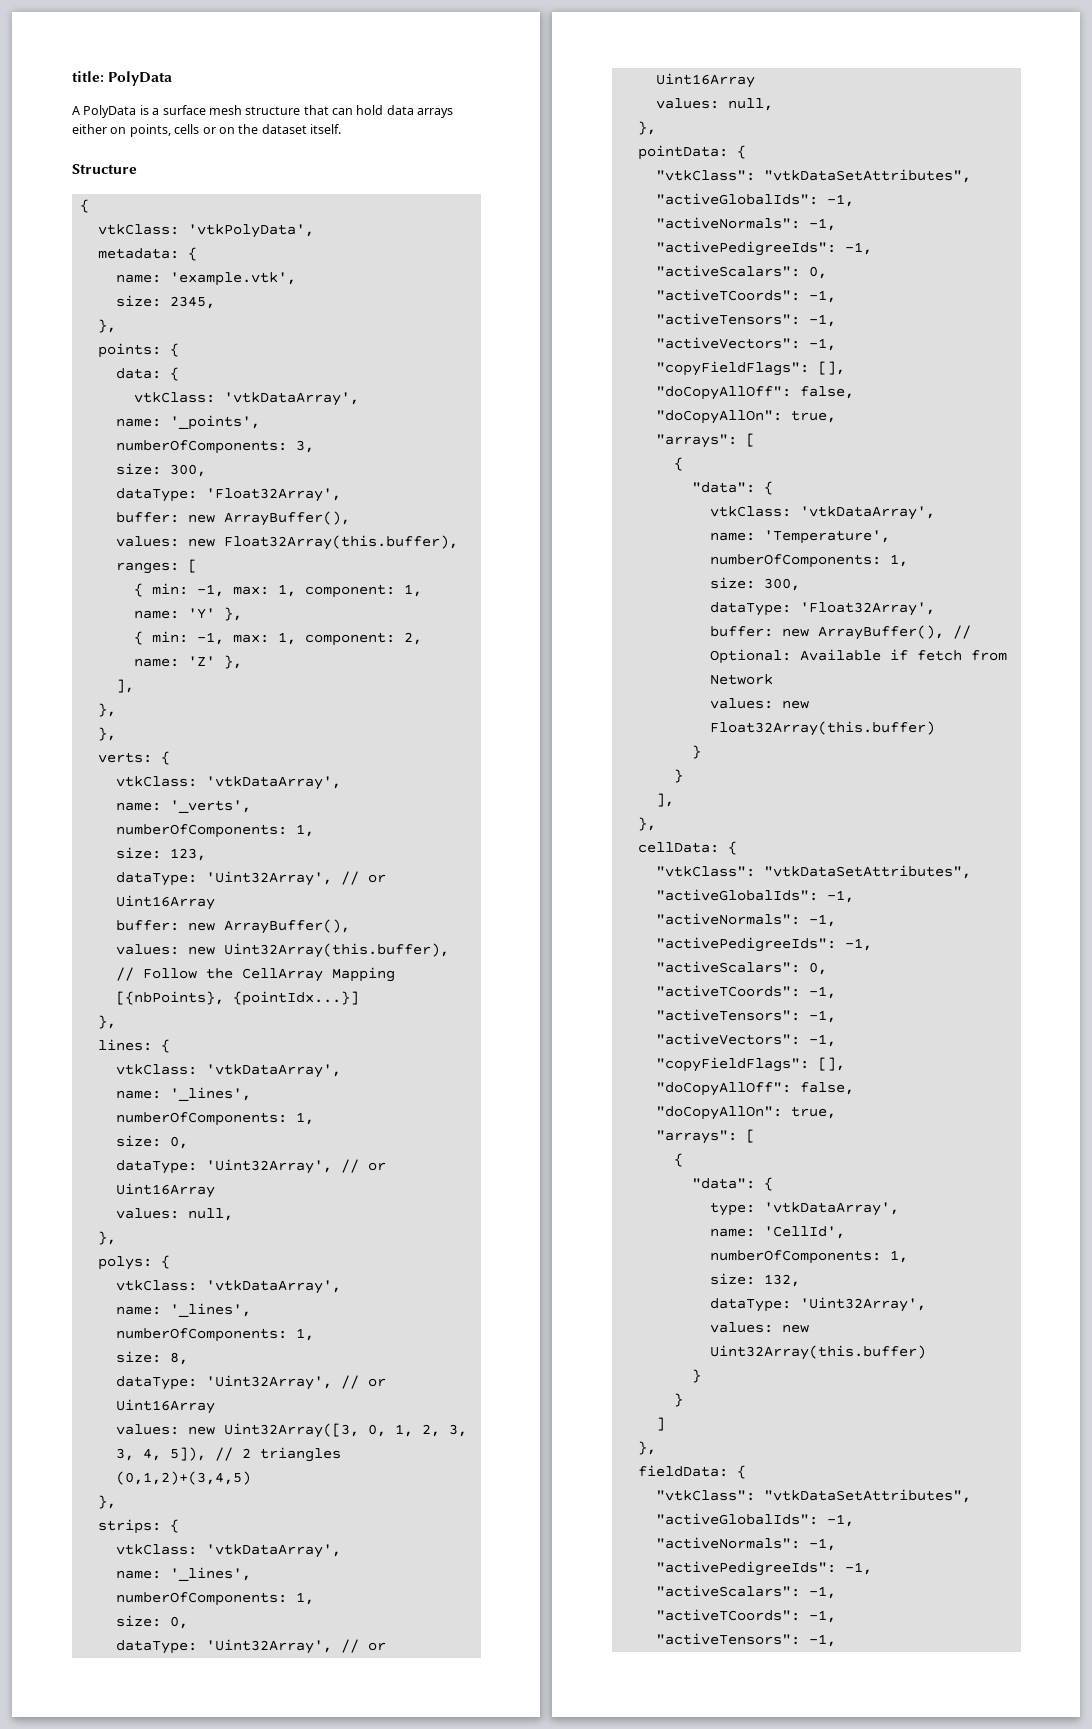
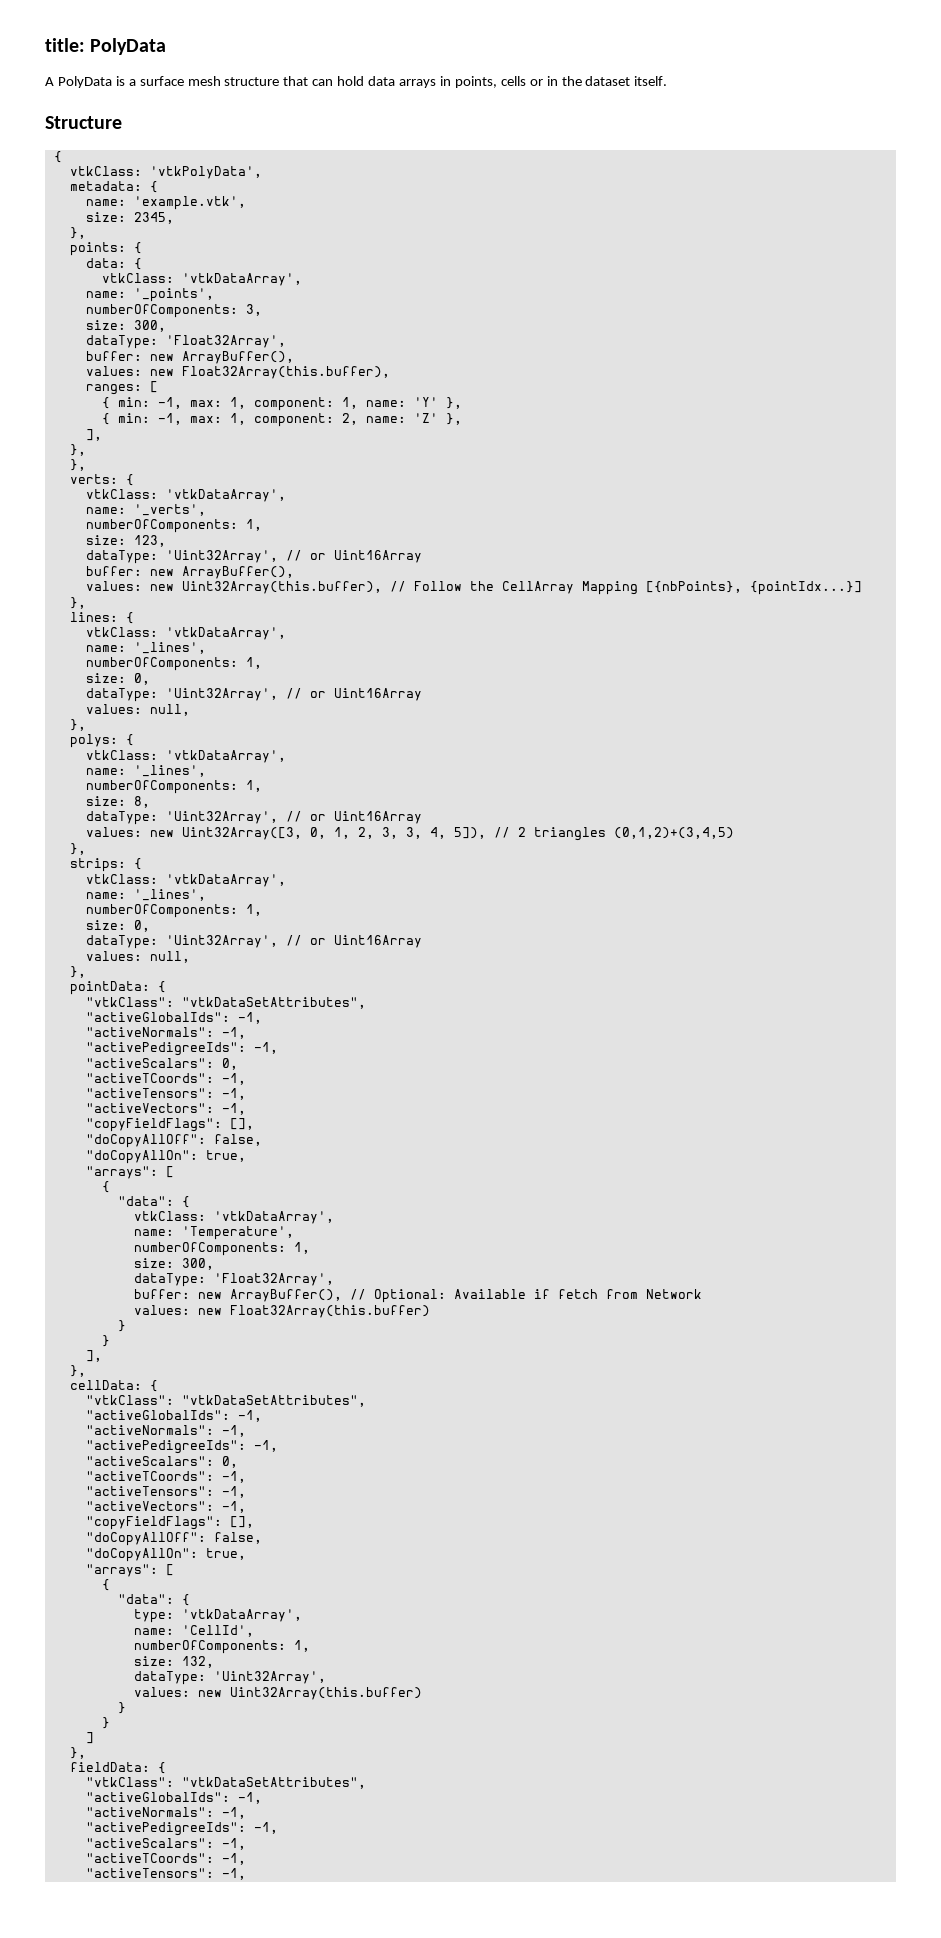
- A PolyData is a surface mesh structure that can hold data arrays either on points, cells or on the dataset itself.
+ A PolyData is a surface mesh structure that can hold data arrays in points, cells or in the dataset itself.

